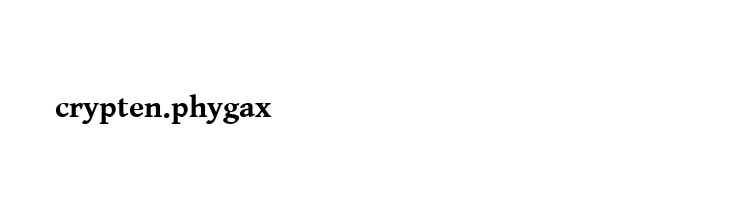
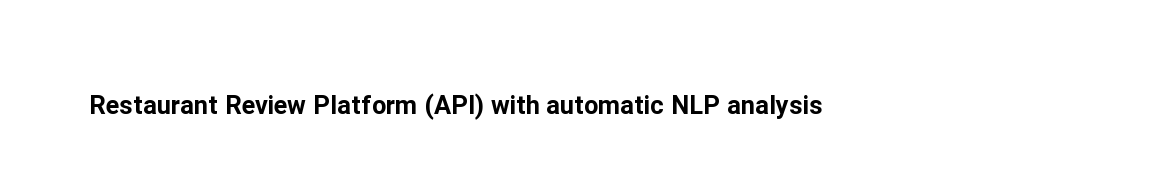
- crypten.phygax
+ Restaurant Review Platform (API) with automatic NLP analysis

